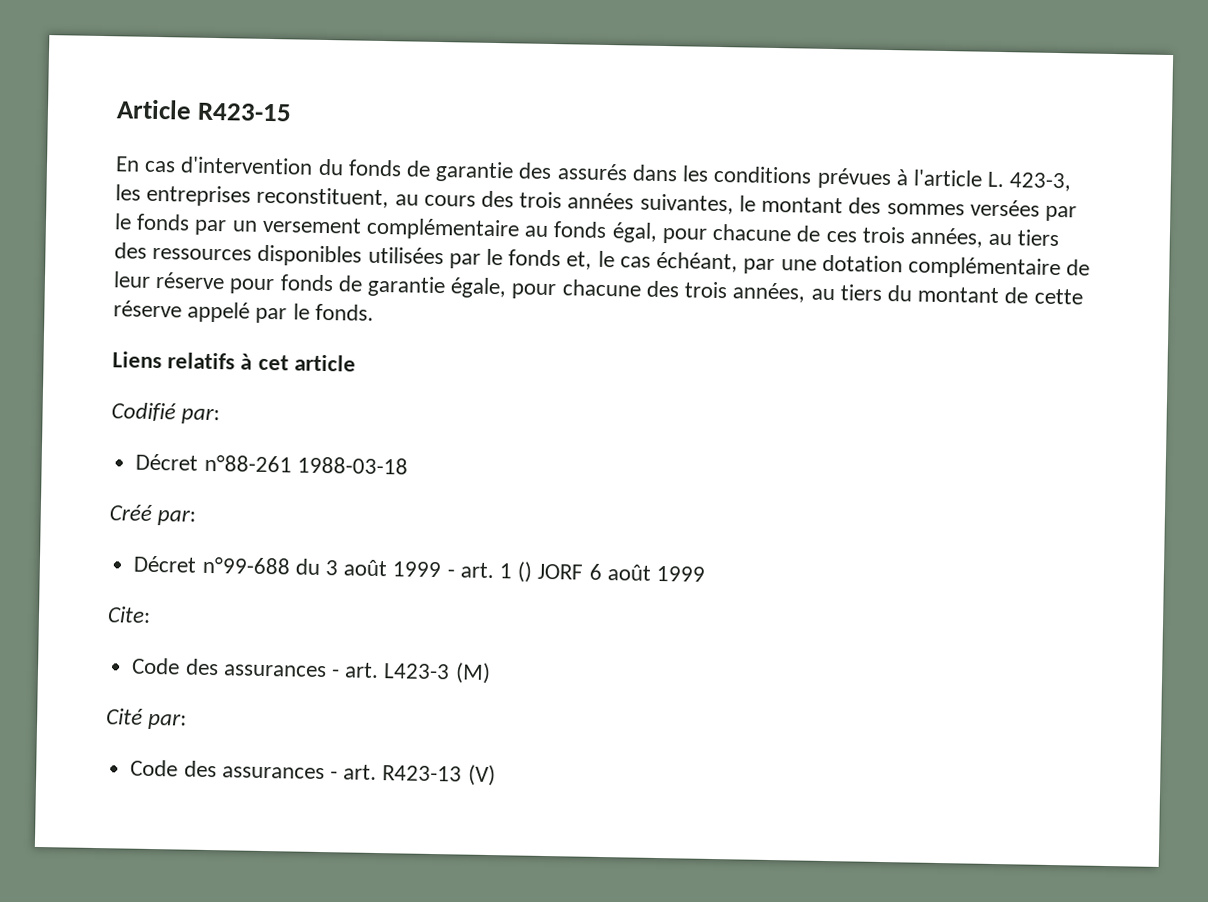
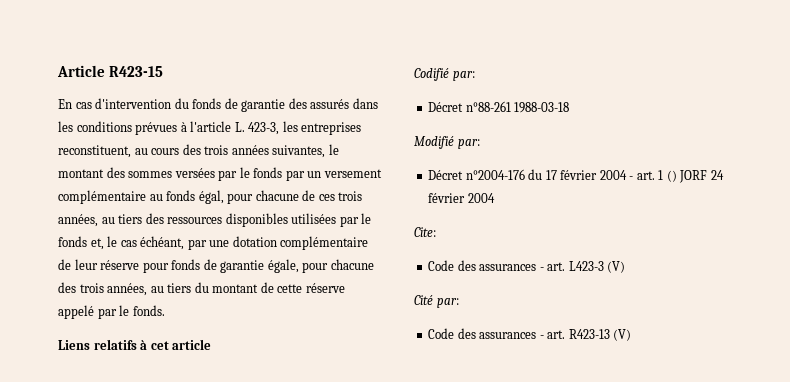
- Créé par:
- Décret n°99-688 du 3 août 1999 - art. 1 () JORF 6 août 1999
+ Modifié par:
+ Décret n°2004-176 du 17 février 2004 - art. 1 () JORF 24 février 2004
- Code des assurances - art. L423-3 (M)
+ Code des assurances - art. L423-3 (V)

